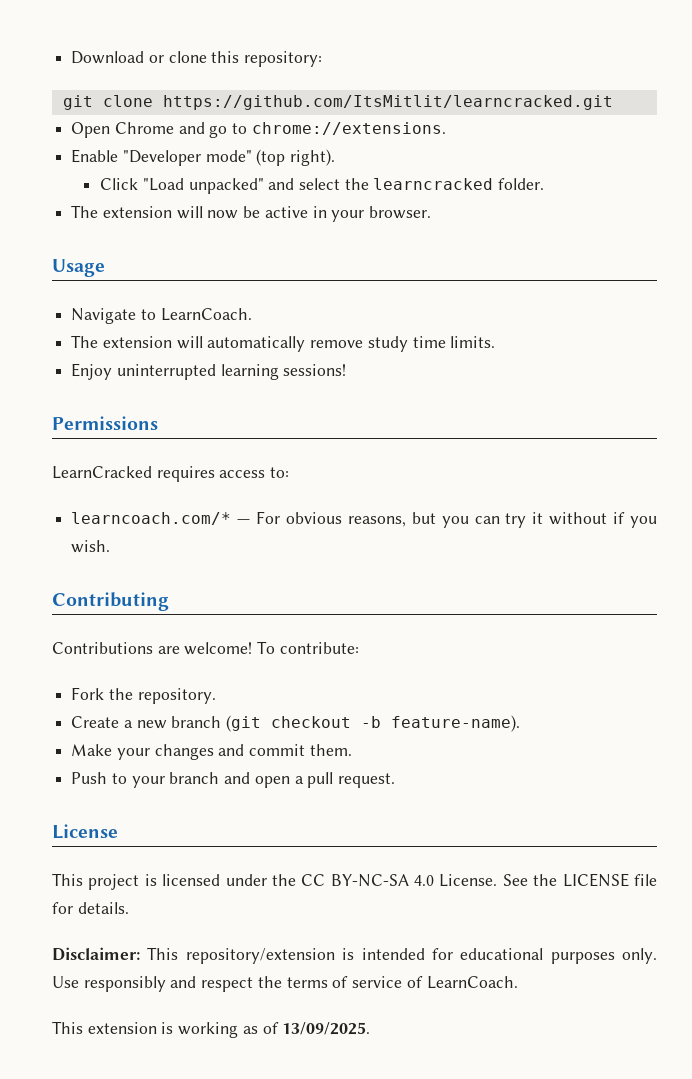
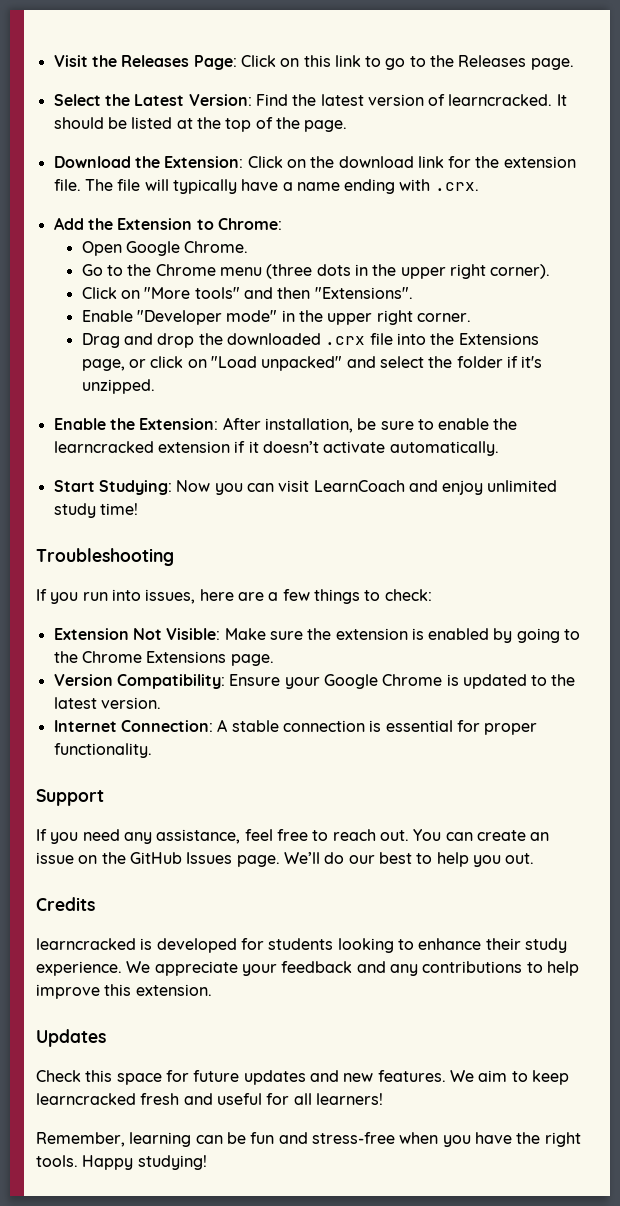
- Download or clone this repository:
- git clone https://github.com/ItsMitlit/learncracked.git
- Open Chrome and go to chrome://extensions.
- Enable "Developer mode" (top right).
- Click "Load unpacked" and select the learncracked folder.
- The extension will now be active in your browser.
- Usage
- Navigate to LearnCoach.
- The extension will automatically remove study time limits.
- Enjoy uninterrupted learning sessions!
- Permissions
- LearnCracked requires access to:
- learncoach.com/* — For obvious reasons, but you can try it without if you wish.
- Contributing
- Contributions are welcome! To contribute:
- Fork the repository.
- Create a new branch (git checkout -b feature-name).
- Make your changes and commit them.
- Push to your branch and open a pull request.
- License
- This project is licensed under the CC BY-NC-SA 4.0 License. See the LICENSE file for details.
- Disclaimer: This repository/extension is intended for educational purposes only. Use responsibly and respect the terms of service of LearnCoach.
- This extension is working as of 13/09/2025.
+ Visit the Releases Page: Click on this link to go to the Releases page.
+ Select the Latest Version: Find the latest version of learncracked. It should be listed at the top of the page.
+ Download the Extension: Click on the download link for the extension file. The file will typically have a name ending with .crx.
+ Add the Extension to Chrome:
+ Open Google Chrome.
+ Go to the Chrome menu (three dots in the upper right corner).
+ Click on "More tools" and then "Extensions".
+ Enable "Developer mode" in the upper right corner.
+ Drag and drop the downloaded .crx file into the Extensions page, or click on "Load unpacked" and select the folder if it's unzipped.
+ Enable the Extension: After installation, be sure to enable the learncracked extension if it doesn’t activate automatically.
+ Start Studying: Now you can visit LearnCoach and enjoy unlimited study time!
+ Troubleshooting
+ If you run into issues, here are a few things to check:
+ Extension Not Visible: Make sure the extension is enabled by going to the Chrome Extensions page.
+ Version Compatibility: Ensure your Google Chrome is updated to the latest version.
+ Internet Connection: A stable connection is essential for proper functionality.
+ Support
+ If you need any assistance, feel free to reach out. You can create an issue on the GitHub Issues page. We’ll do our best to help you out.
+ Credits
+ learncracked is developed for students looking to enhance their study experience. We appreciate your feedback and any contributions to help improve this extension.
+ Updates
+ Check this space for future updates and new features. We aim to keep learncracked fresh and useful for all learners!
+ Remember, learning can be fun and stress-free when you have the right tools. Happy studying!

